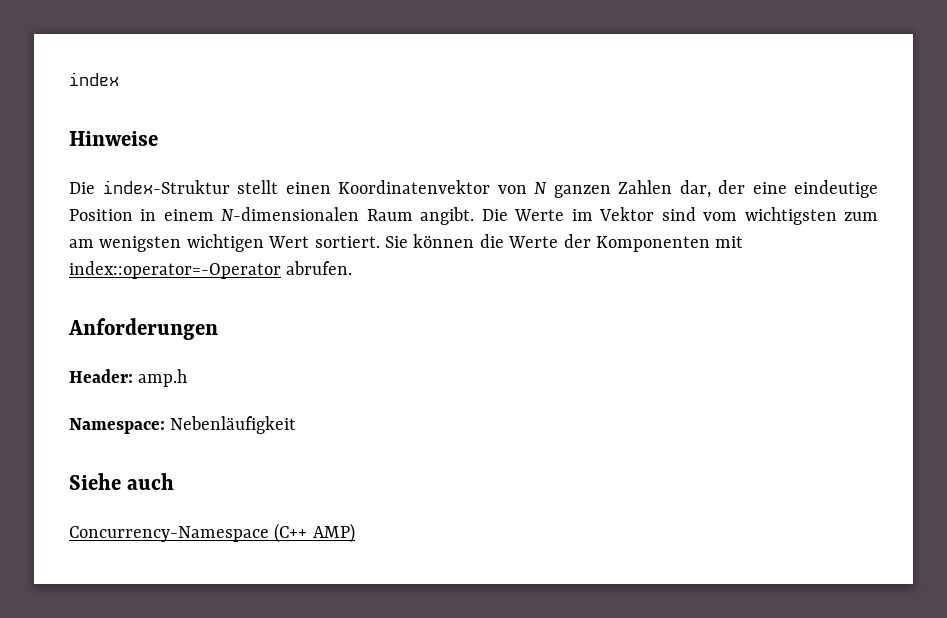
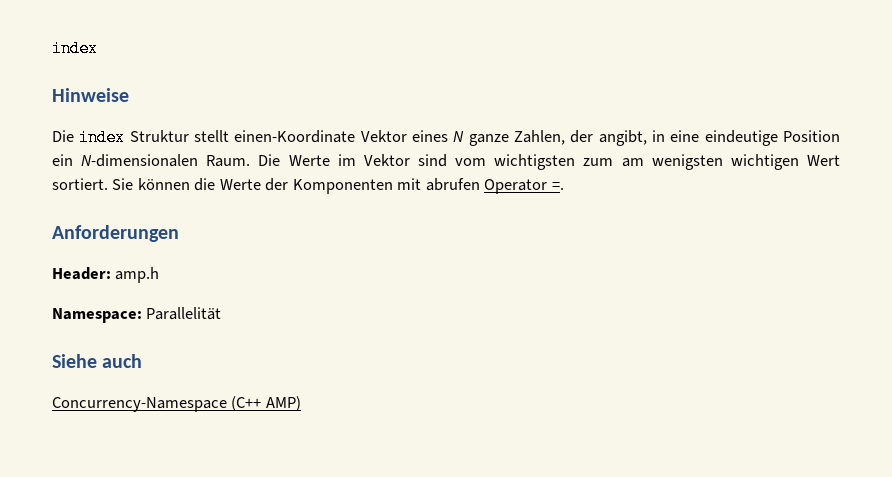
- Die index-Struktur stellt einen Koordinatenvektor von N ganzen Zahlen dar, der eine eindeutige Position in einem N-dimensionalen Raum angibt.
+ Die index Struktur stellt einen-Koordinate Vektor eines N ganze Zahlen, der angibt, in eine eindeutige Position ein N-dimensionalen Raum.
- Sie können die Werte der Komponenten mit index::operator=-Operator abrufen.
+ Sie können die Werte der Komponenten mit abrufen Operator =.
- Namespace: Nebenläufigkeit
+ Namespace: Parallelität

